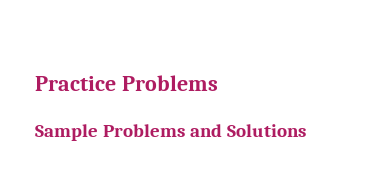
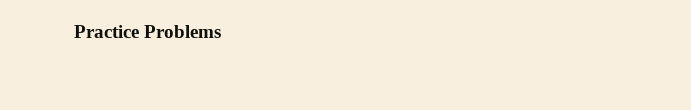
- Sample Problems and Solutions

